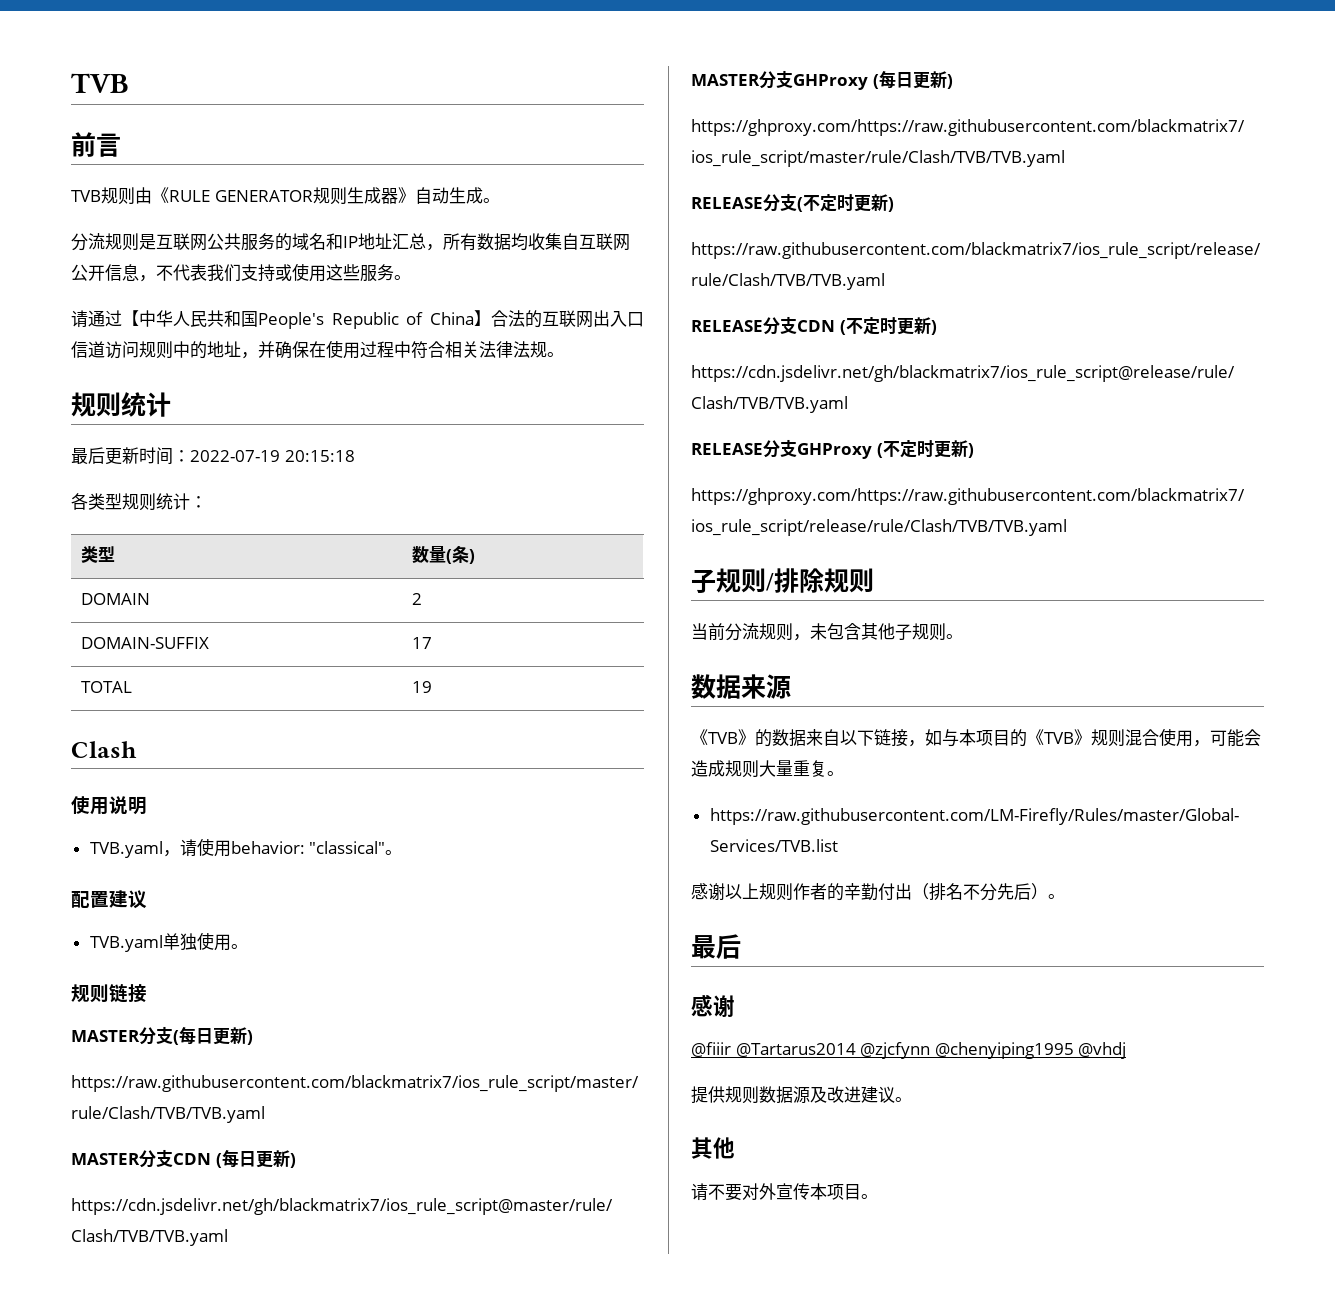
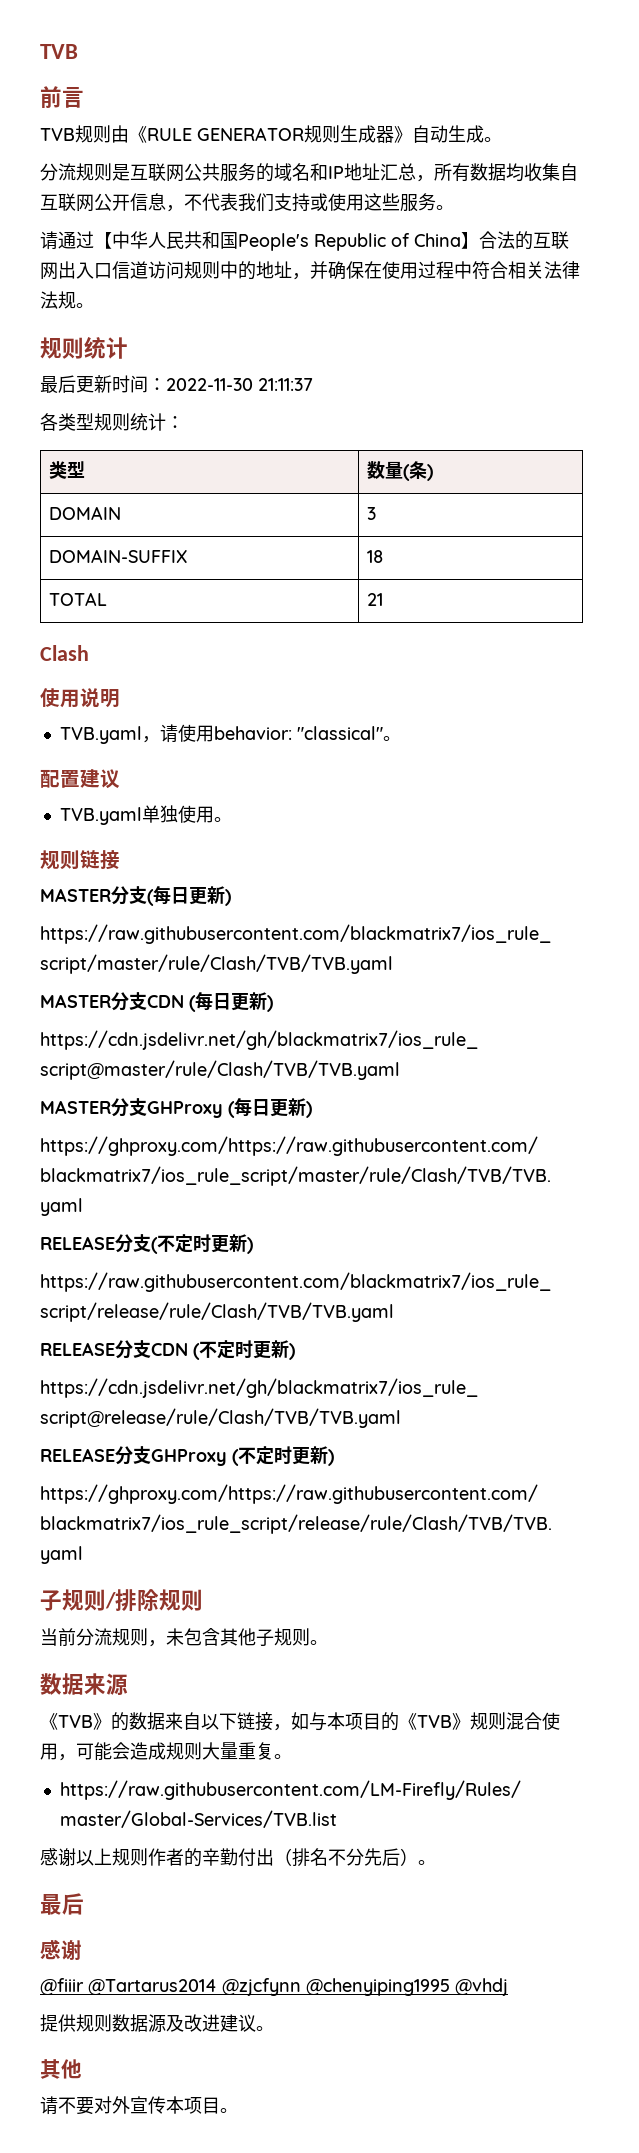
- 最后更新时间：2022-07-19 20:15:18
+ 最后更新时间：2022-11-30 21:11:37
- DOMAIN | 2
+ DOMAIN | 3
- DOMAIN-SUFFIX | 17
+ DOMAIN-SUFFIX | 18
- TOTAL | 19
+ TOTAL | 21

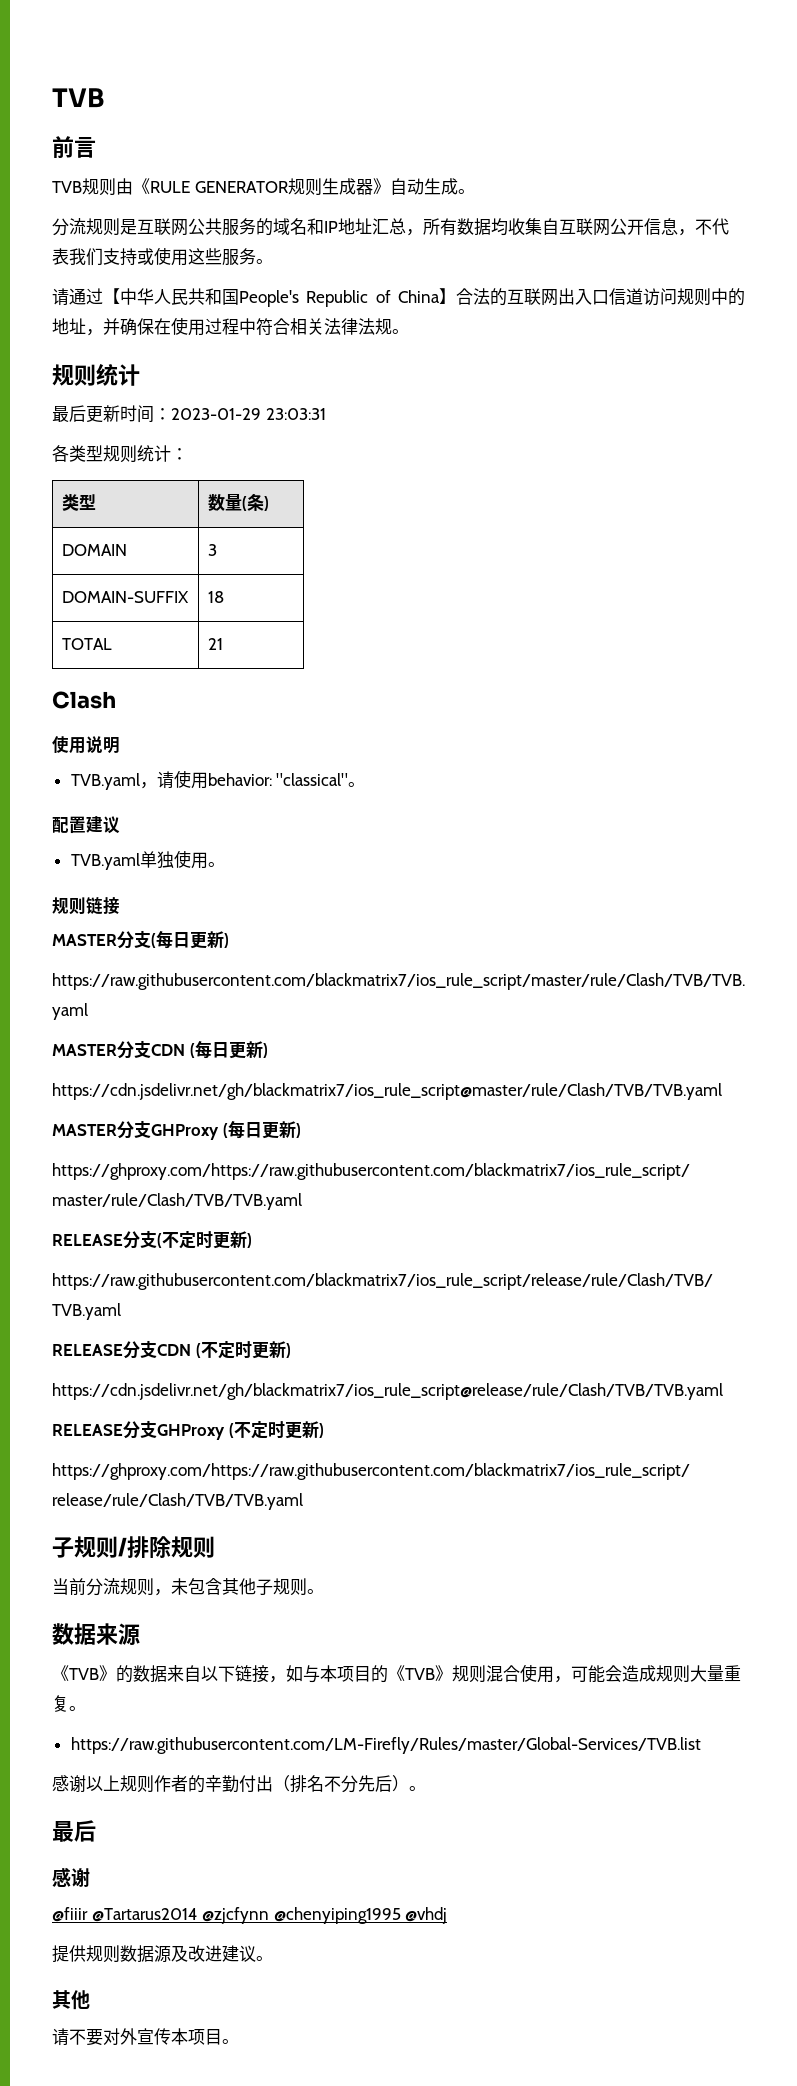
- 最后更新时间：2022-11-30 21:11:37
+ 最后更新时间：2023-01-29 23:03:31

